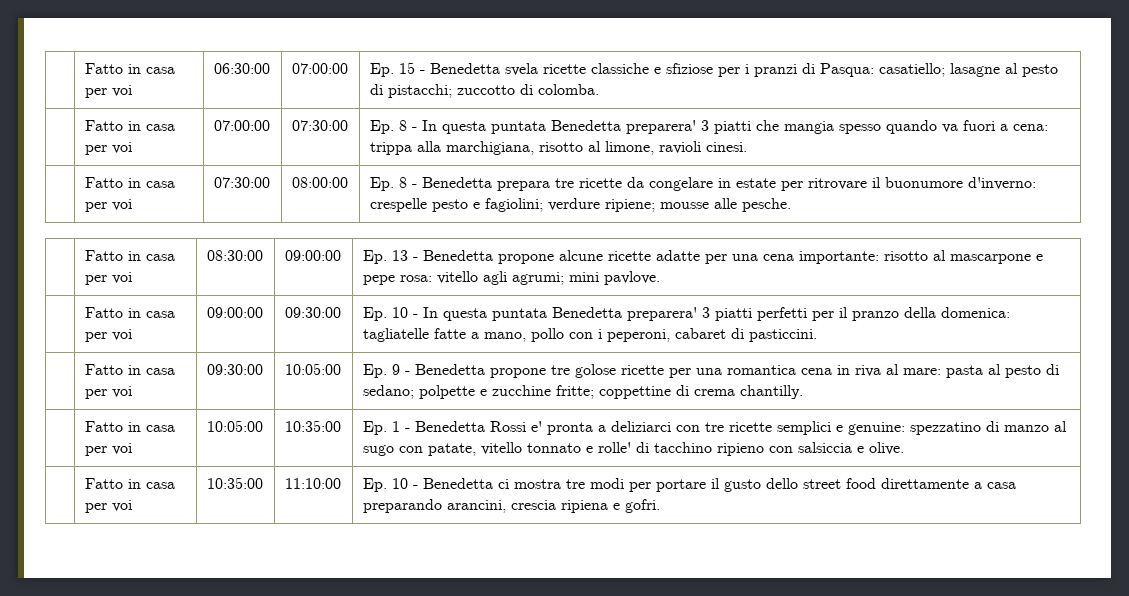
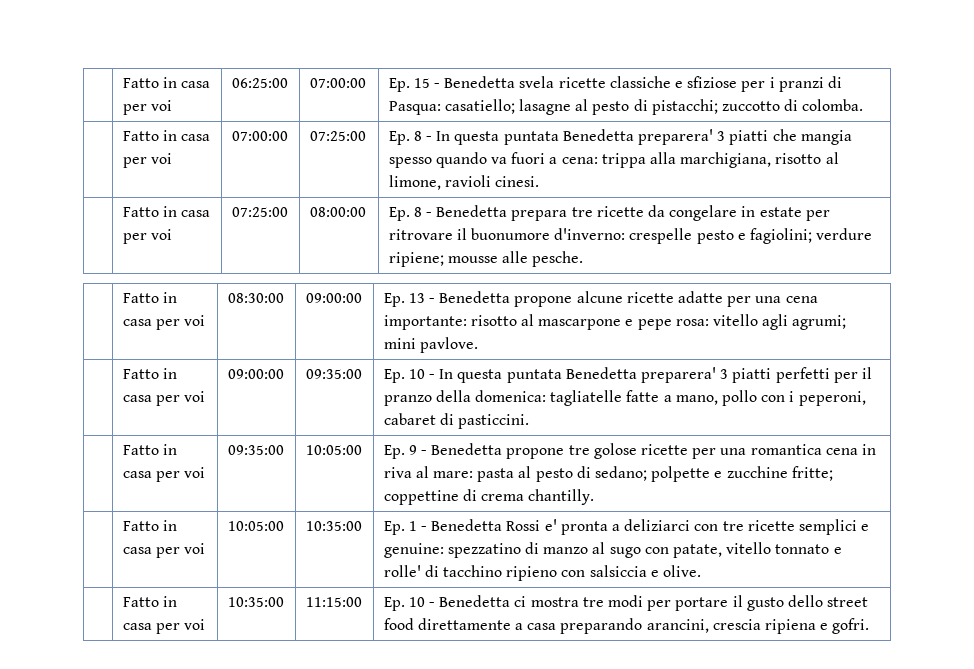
- | Fatto in casa per voi | 06:30:00 | 07:00:00 | Ep. 15 - Benedetta svela ricette classiche e sfiziose per i pranzi di Pasqua: casatiello; lasagne al pesto di pistacchi; zuccotto di colomba.
+ | Fatto in casa per voi | 06:25:00 | 07:00:00 | Ep. 15 - Benedetta svela ricette classiche e sfiziose per i pranzi di Pasqua: casatiello; lasagne al pesto di pistacchi; zuccotto di colomba.
- | Fatto in casa per voi | 07:00:00 | 07:30:00 | Ep. 8 - In questa puntata Benedetta preparera' 3 piatti che mangia spesso quando va fuori a cena: trippa alla marchigiana, risotto al limone, ravioli cinesi.
+ | Fatto in casa per voi | 07:00:00 | 07:25:00 | Ep. 8 - In questa puntata Benedetta preparera' 3 piatti che mangia spesso quando va fuori a cena: trippa alla marchigiana, risotto al limone, ravioli cinesi.
- | Fatto in casa per voi | 07:30:00 | 08:00:00 | Ep. 8 - Benedetta prepara tre ricette da congelare in estate per ritrovare il buonumore d'inverno: crespelle pesto e fagiolini; verdure ripiene; mousse alle pesche.
+ | Fatto in casa per voi | 07:25:00 | 08:00:00 | Ep. 8 - Benedetta prepara tre ricette da congelare in estate per ritrovare il buonumore d'inverno: crespelle pesto e fagiolini; verdure ripiene; mousse alle pesche.
- | Fatto in casa per voi | 09:00:00 | 09:30:00 | Ep. 10 - In questa puntata Benedetta preparera' 3 piatti perfetti per il pranzo della domenica: tagliatelle fatte a mano, pollo con i peperoni, cabaret di pasticcini.
+ | Fatto in casa per voi | 09:00:00 | 09:35:00 | Ep. 10 - In questa puntata Benedetta preparera' 3 piatti perfetti per il pranzo della domenica: tagliatelle fatte a mano, pollo con i peperoni, cabaret di pasticcini.
- | Fatto in casa per voi | 09:30:00 | 10:05:00 | Ep. 9 - Benedetta propone tre golose ricette per una romantica cena in riva al mare: pasta al pesto di sedano; polpette e zucchine fritte; coppettine di crema chantilly.
+ | Fatto in casa per voi | 09:35:00 | 10:05:00 | Ep. 9 - Benedetta propone tre golose ricette per una romantica cena in riva al mare: pasta al pesto di sedano; polpette e zucchine fritte; coppettine di crema chantilly.
- | Fatto in casa per voi | 10:35:00 | 11:10:00 | Ep. 10 - Benedetta ci mostra tre modi per portare il gusto dello street food direttamente a casa preparando arancini, crescia ripiena e gofri.
+ | Fatto in casa per voi | 10:35:00 | 11:15:00 | Ep. 10 - Benedetta ci mostra tre modi per portare il gusto dello street food direttamente a casa preparando arancini, crescia ripiena e gofri.

